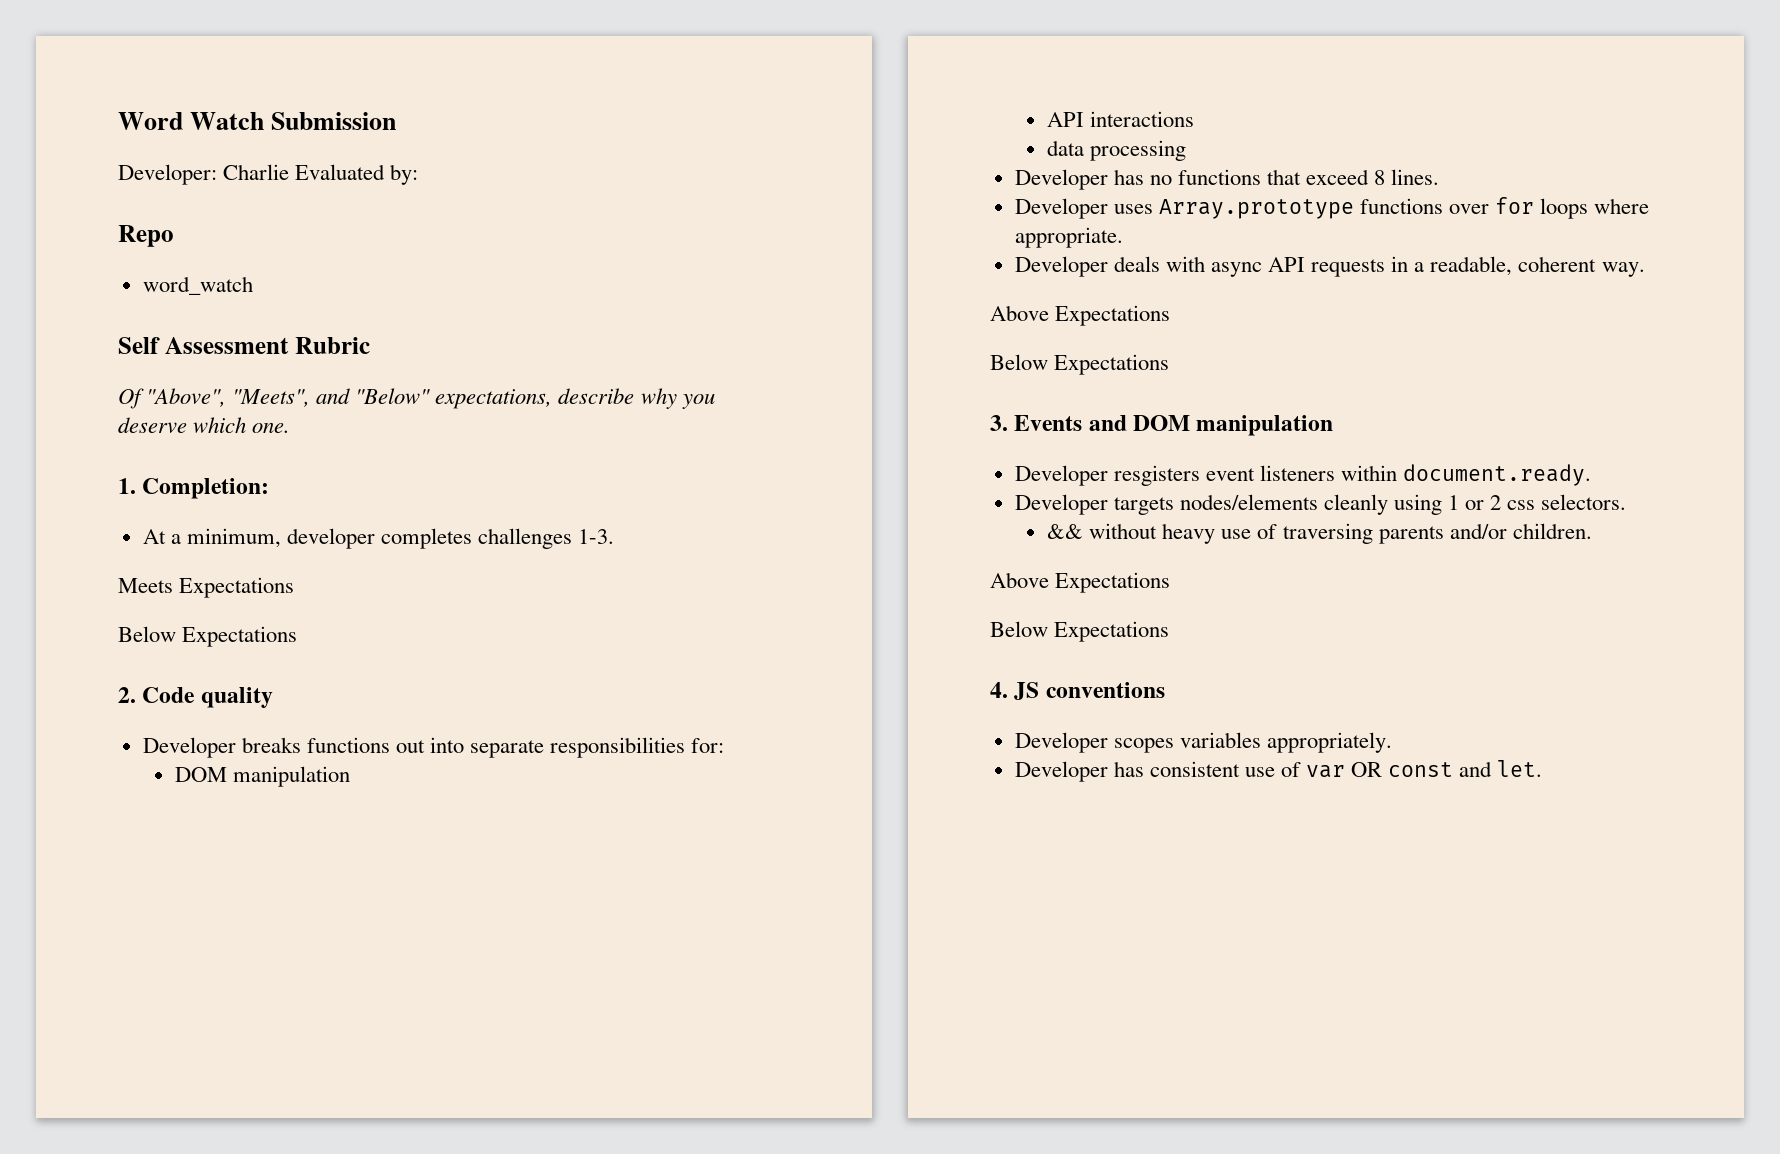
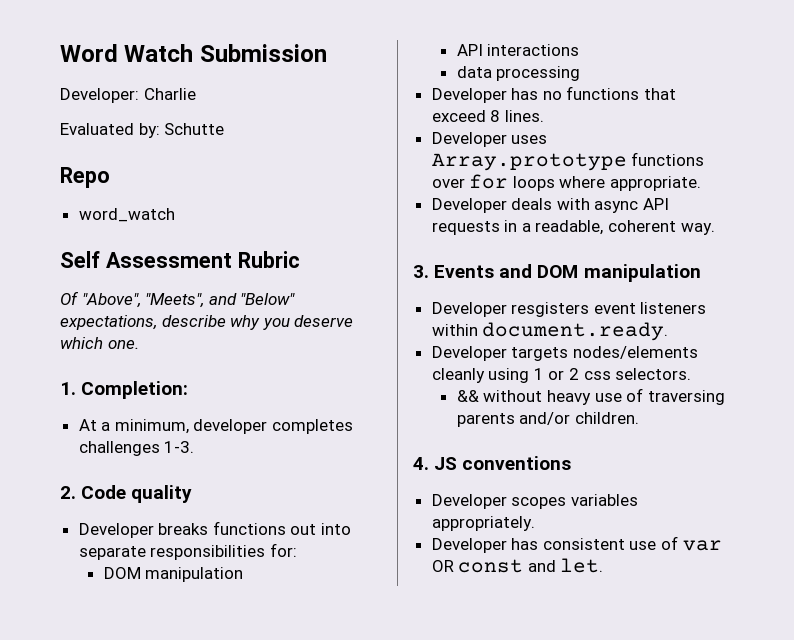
- Developer: Charlie Evaluated by:
+ Developer: Charlie
+ Evaluated by: Schutte
- Meets Expectations
- Below Expectations
  Developer deals with async API requests in a readable, coherent way.
- Above Expectations
- Below Expectations
  && without heavy use of traversing parents and/or children.
- Above Expectations
- Below Expectations

